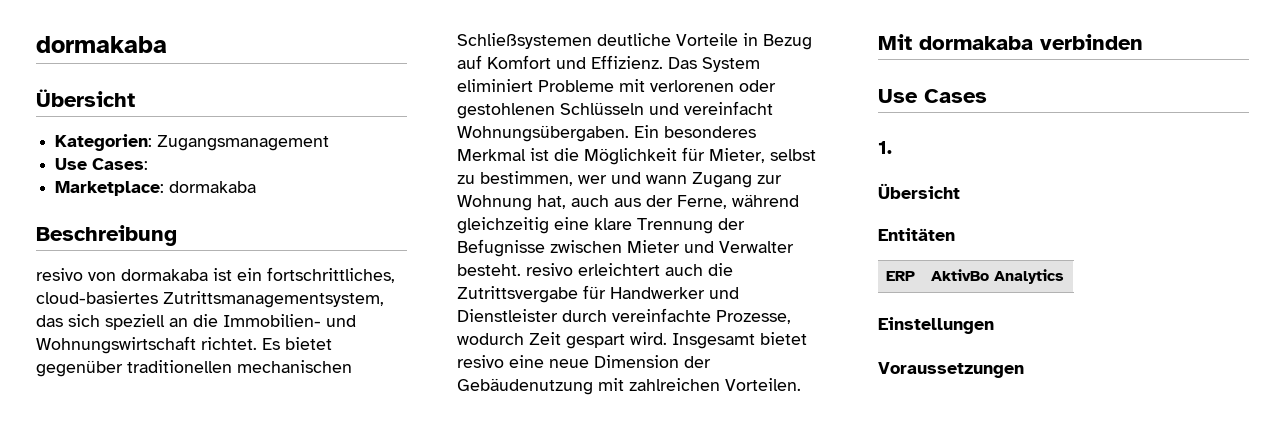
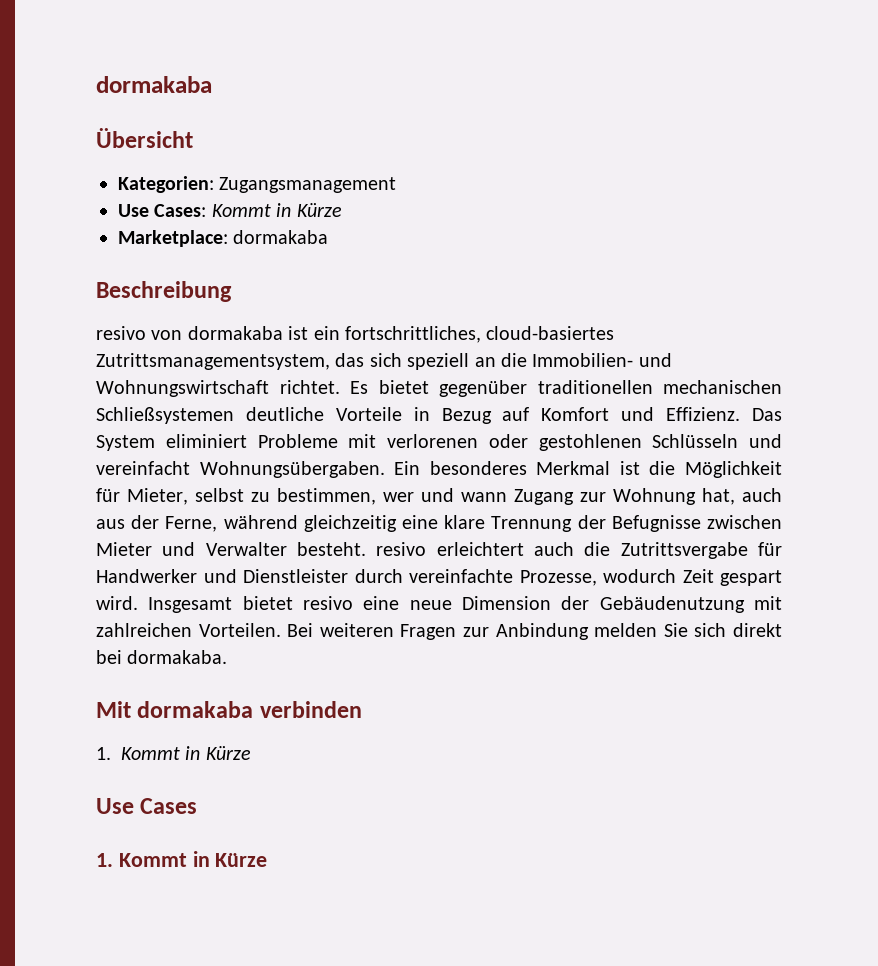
- Use Cases:
+ Use Cases: Kommt in Kürze
+ Bei weiteren Fragen zur Anbindung melden Sie sich direkt bei dormakaba.
  Mit dormakaba verbinden
+ 1. Kommt in Kürze
  Use Cases
- 1.
- Übersicht
- Entitäten
- ERP | AktivBo Analytics
- Einstellungen
- Voraussetzungen
+ 1. Kommt in Kürze

